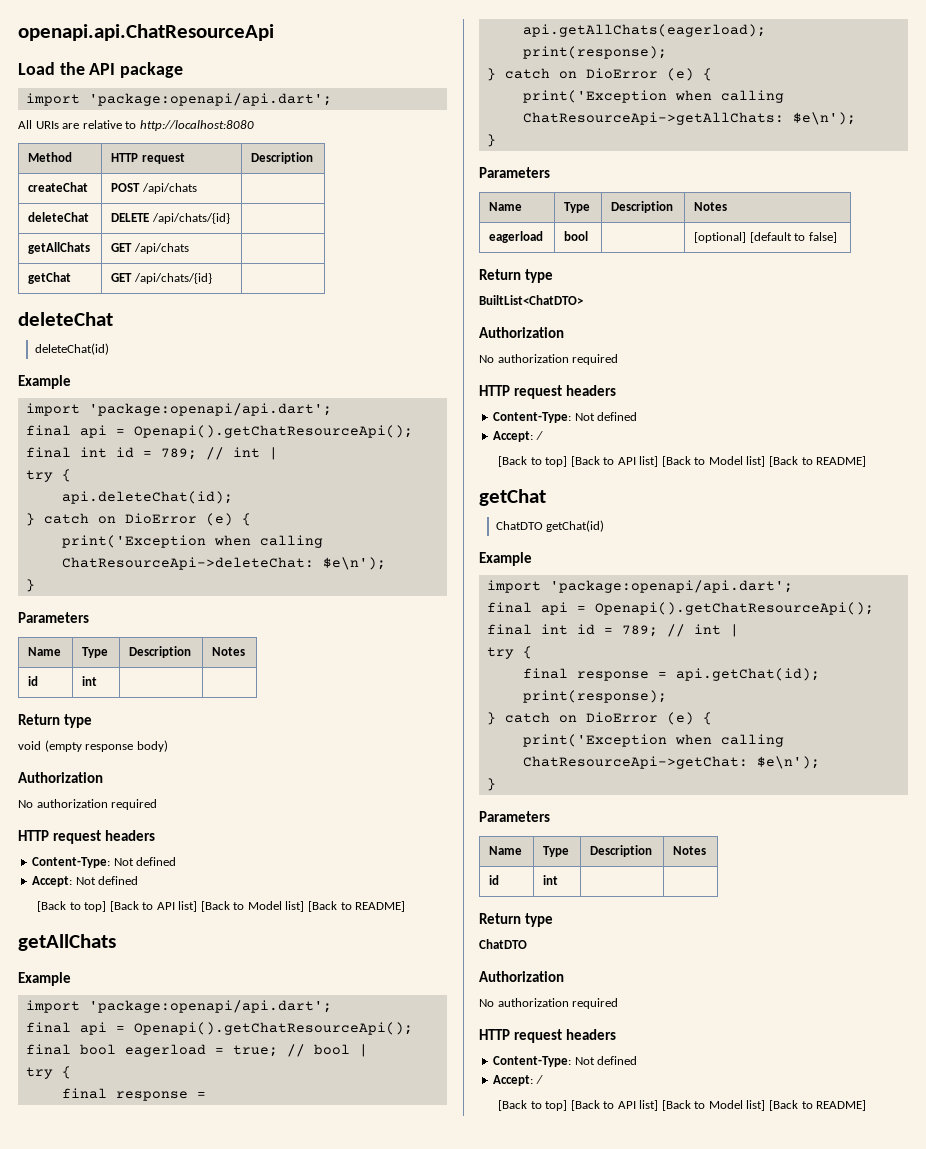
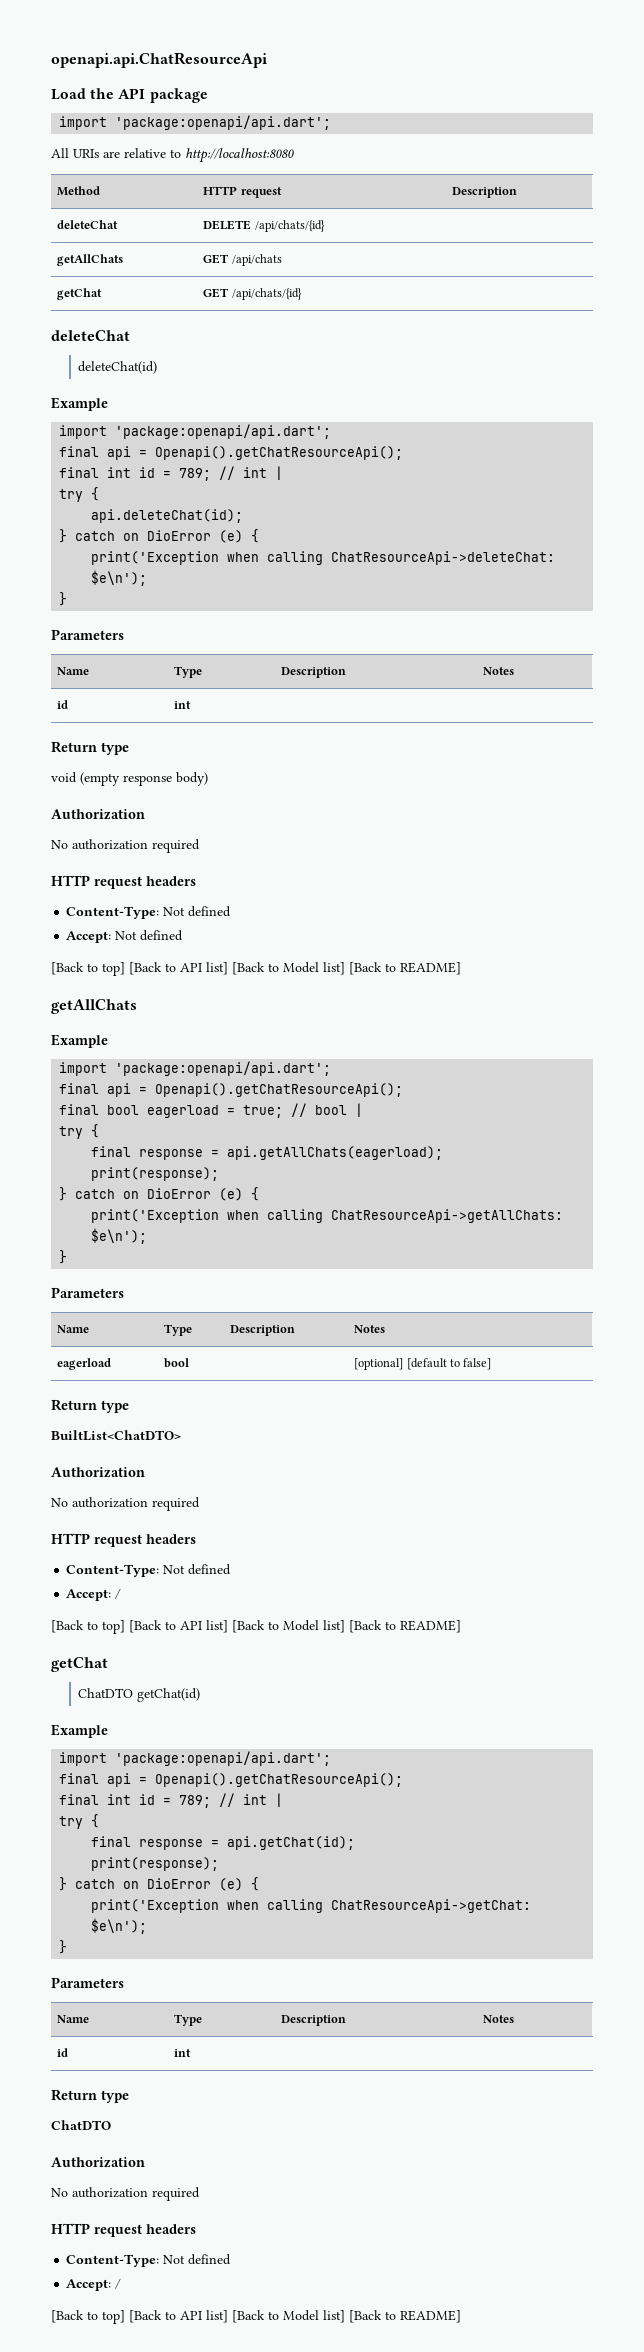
- createChat | POST /api/chats |

